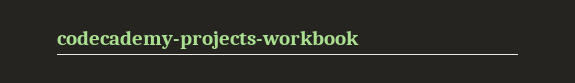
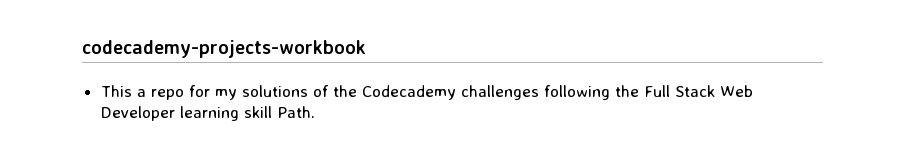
+ This a repo for my solutions of the Codecademy challenges following the Full Stack Web Developer learning skill Path.

